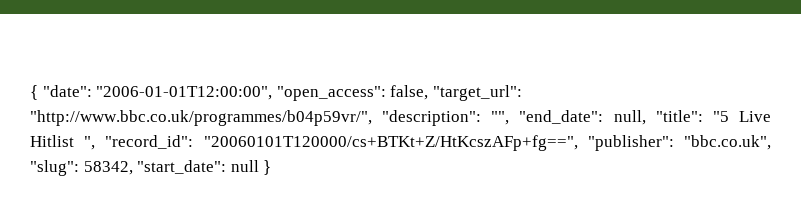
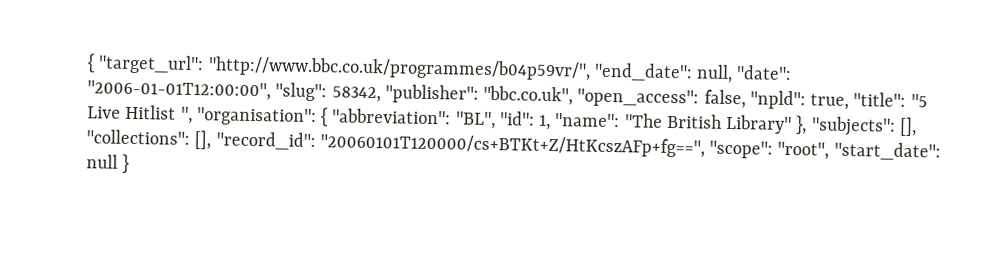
- { "date": "2006-01-01T12:00:00", "open_access": false, "target_url": "http://www.bbc.co.uk/programmes/b04p59vr/", "description": "", "end_date": null, "title": "5 Live Hitlist ", "record_id": "20060101T120000/cs+BTKt+Z/HtKcszAFp+fg==", "publisher": "bbc.co.uk", "slug": 58342, "start_date": null }
+ { "target_url": "http://www.bbc.co.uk/programmes/b04p59vr/", "end_date": null, "date": "2006-01-01T12:00:00", "slug": 58342, "publisher": "bbc.co.uk", "open_access": false, "npld": true, "title": "5 Live Hitlist ", "organisation": { "abbreviation": "BL", "id": 1, "name": "The British Library" }, "subjects": [], "collections": [], "record_id": "20060101T120000/cs+BTKt+Z/HtKcszAFp+fg==", "scope": "root", "start_date": null }

